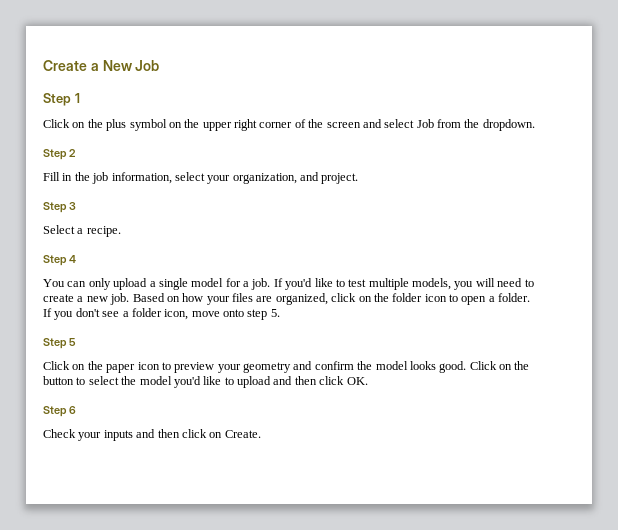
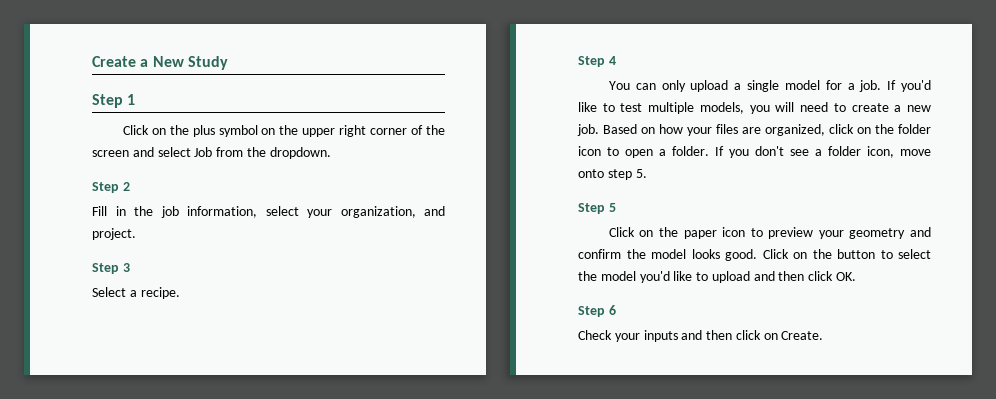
- Create a New Job
+ Create a New Study

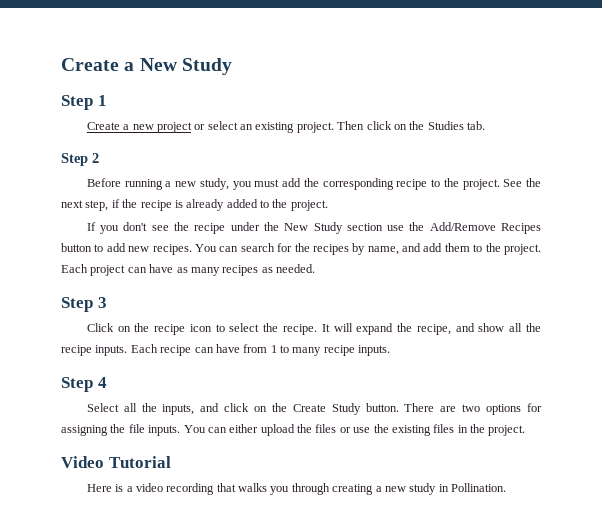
- Click on the plus symbol on the upper right corner of the screen and select Job from the dropdown.
+ Create a new project or select an existing project. Then click on the Studies tab.
  Step 2
- Fill in the job information, select your organization, and project.
+ Before running a new study, you must add the corresponding recipe to the project. See the next step, if the recipe is already added to the project.
+ If you don't see the recipe under the New Study section use the Add/Remove Recipes button to add new recipes. You can search for the recipes by name, and add them to the project. Each project can have as many recipes as needed.
  Step 3
- Select a recipe.
+ Click on the recipe icon to select the recipe. It will expand the recipe, and show all the recipe inputs. Each recipe can have from 1 to many recipe inputs.
  Step 4
- You can only upload a single model for a job. If you'd like to test multiple models, you will need to create a new job. Based on how your files are organized, click on the folder icon to open a folder. If you don't see a folder icon, move onto step 5.
- Step 5
- Click on the paper icon to preview your geometry and confirm the model looks good. Click on the button to select the model you'd like to upload and then click OK.
- Step 6
- Check your inputs and then click on Create.
+ Select all the inputs, and click on the Create Study button. There are two options for assigning the file inputs. You can either upload the files or use the existing files in the project.
+ Video Tutorial
+ Here is a video recording that walks you through creating a new study in Pollination.

